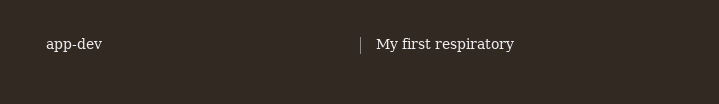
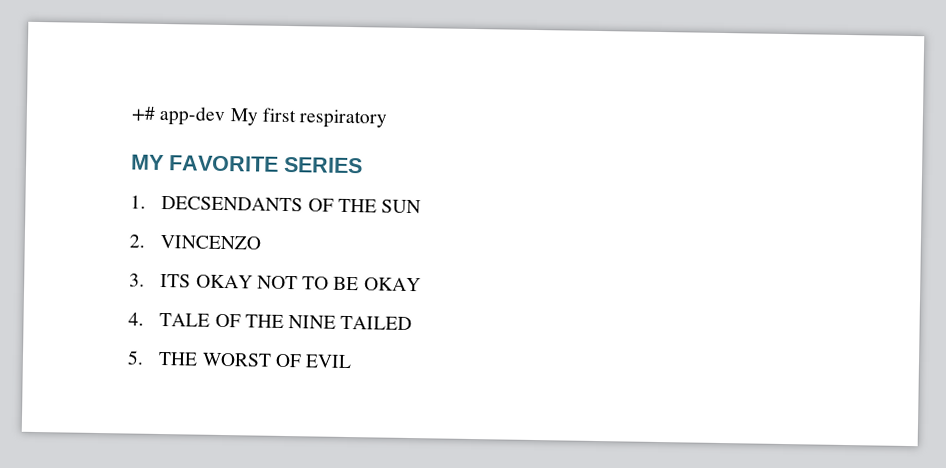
- app-dev
- My first respiratory
+ +# app-dev My first respiratory
+ MY FAVORITE SERIES
+ 1. DECSENDANTS OF THE SUN
+ 2. VINCENZO
+ 3. ITS OKAY NOT TO BE OKAY
+ 4. TALE OF THE NINE TAILED
+ 5. THE WORST OF EVIL

